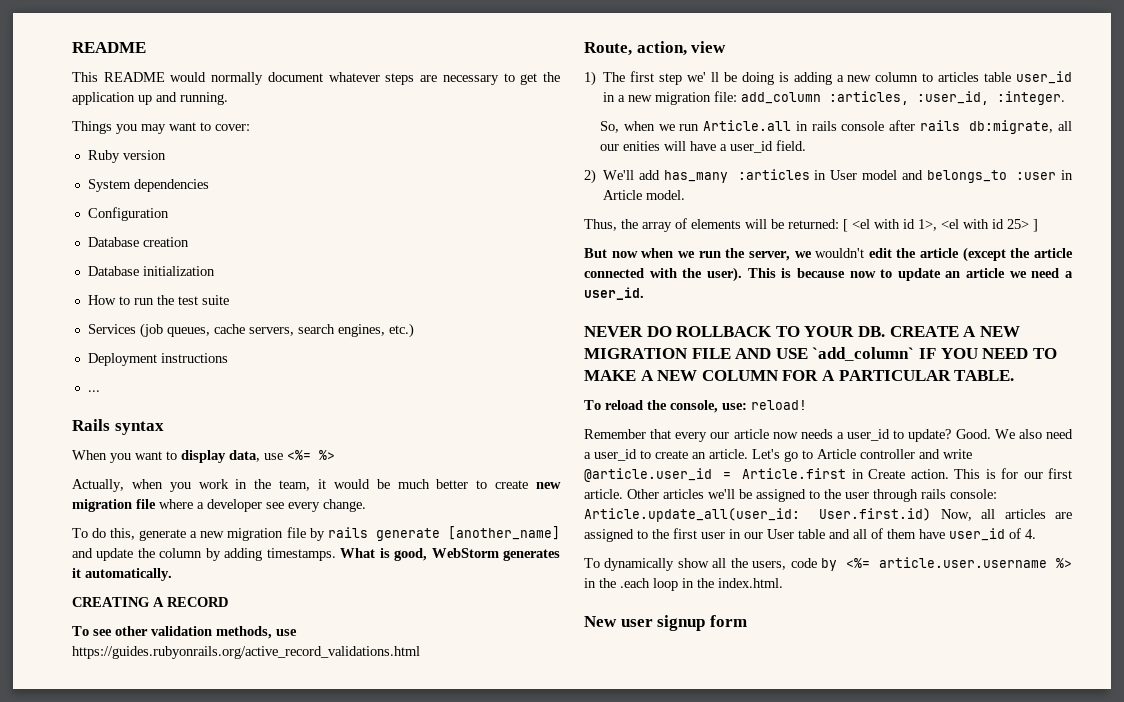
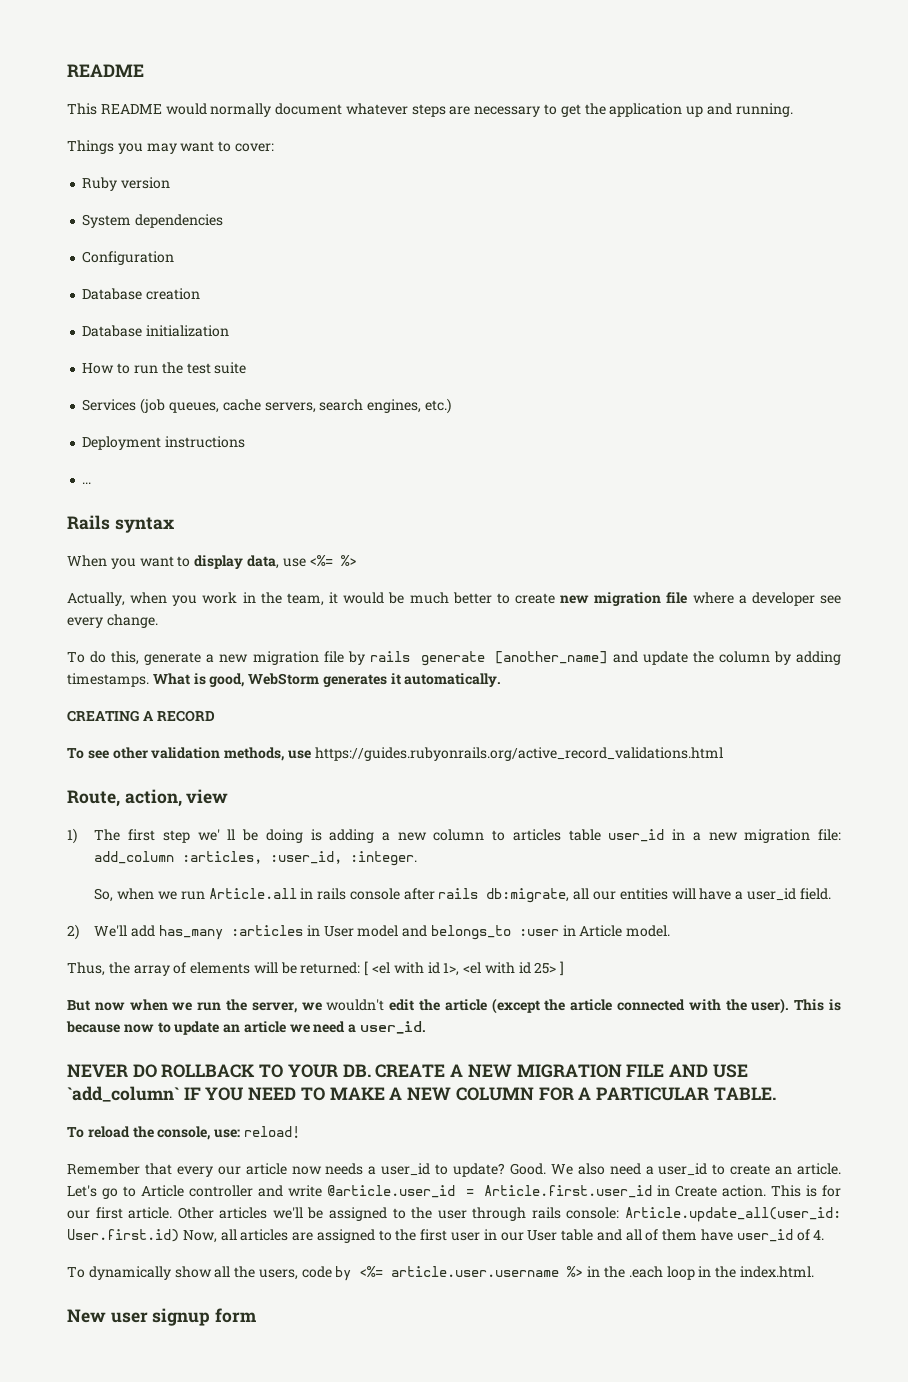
- So, when we run Article.all in rails console after rails db:migrate, all our enities will have a user_id field.
+ So, when we run Article.all in rails console after rails db:migrate, all our entities will have a user_id field.
- Let's go to Article controller and write @article.user_id = Article.first in Create action.
+ Let's go to Article controller and write @article.user_id = Article.first.user_id in Create action.

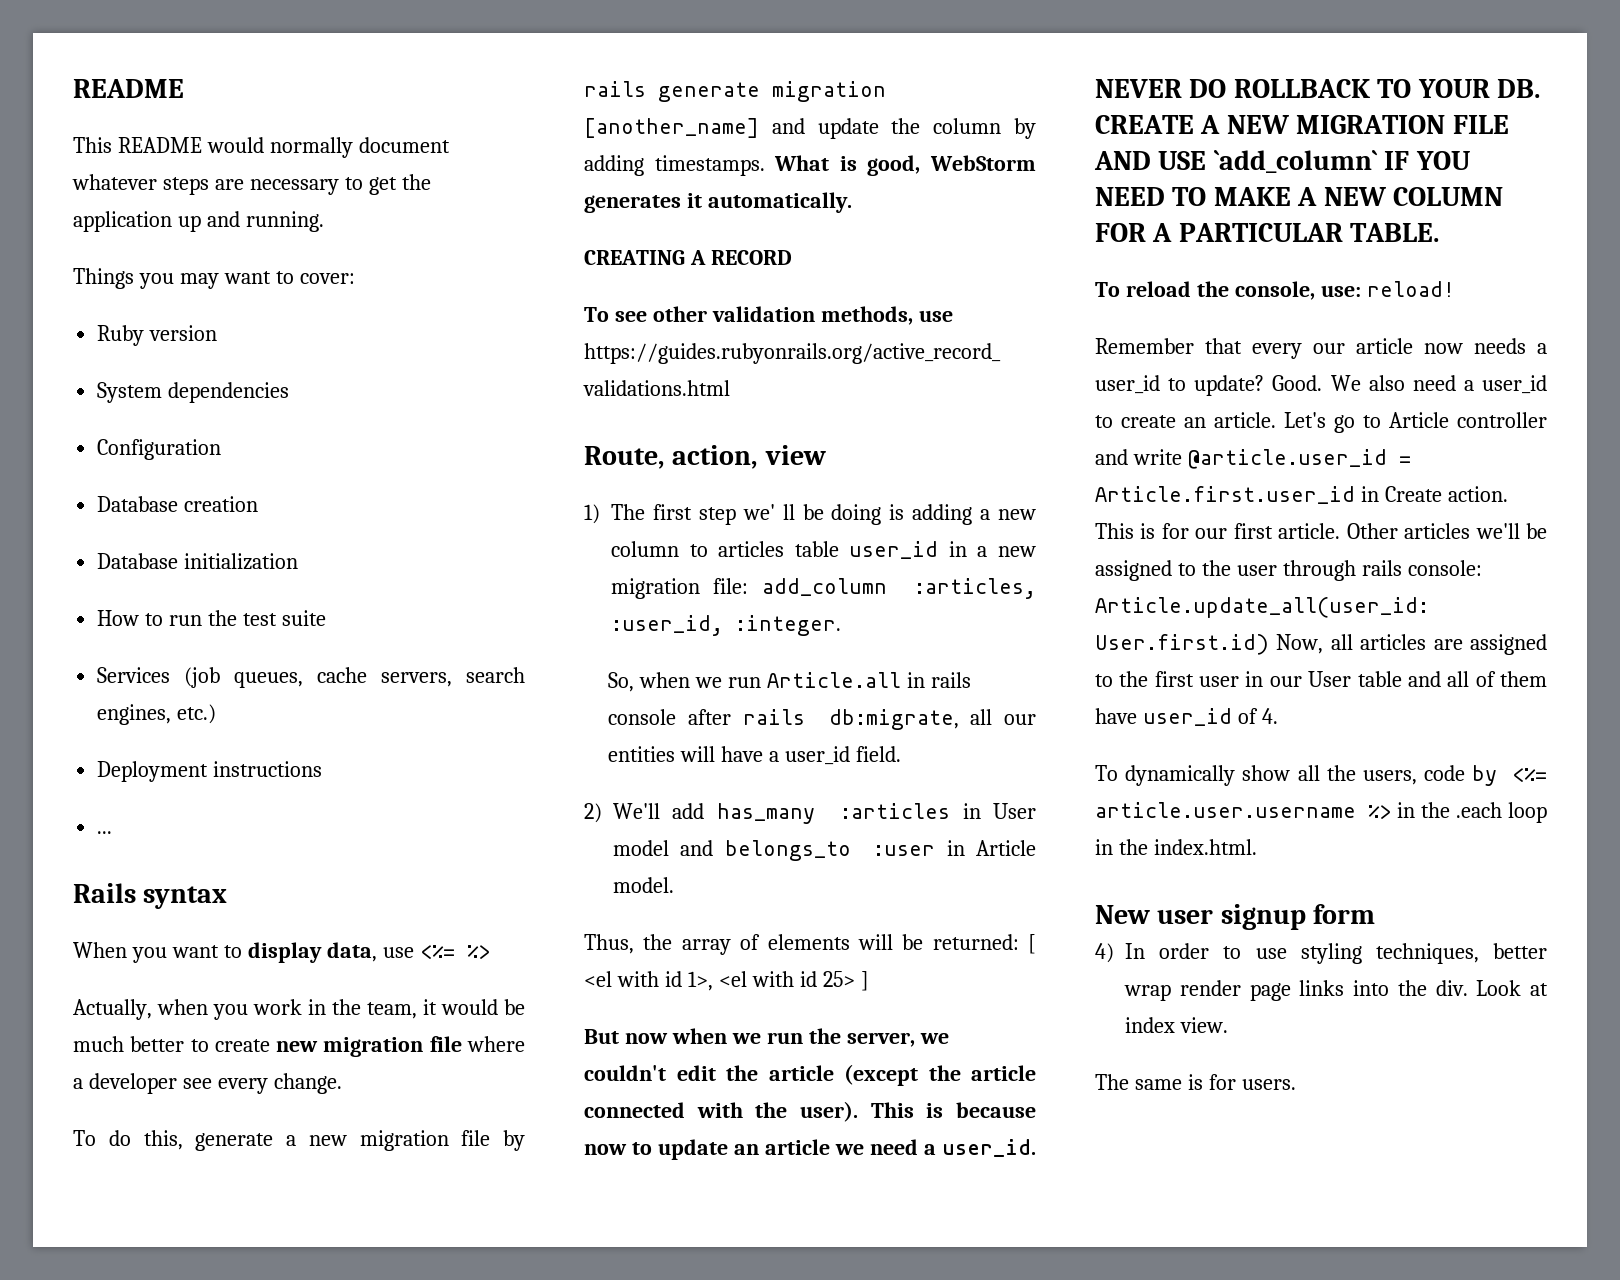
- To do this, generate a new migration file by rails generate [another_name] and update the column by adding timestamps.
+ To do this, generate a new migration file by rails generate migration [another_name] and update the column by adding timestamps.
- But now when we run the server, we wouldn't edit the article (except the article connected with the user).
+ But now when we run the server, we couldn't edit the article (except the article connected with the user).
+ 4) In order to use styling techniques, better wrap render page links into the div. Look at index view.
+ The same is for users.

